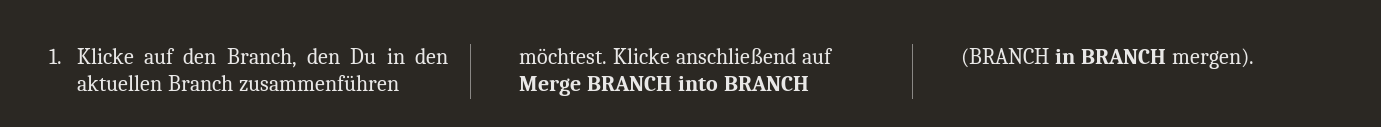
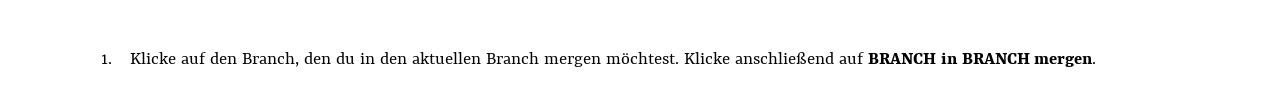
- 1. Klicke auf den Branch, den Du in den aktuellen Branch zusammenführen möchtest.
+ 1. Klicke auf den Branch, den du in den aktuellen Branch mergen möchtest.
- Klicke anschließend auf Merge BRANCH into BRANCH (BRANCH in BRANCH mergen).
+ Klicke anschließend auf BRANCH in BRANCH mergen.

